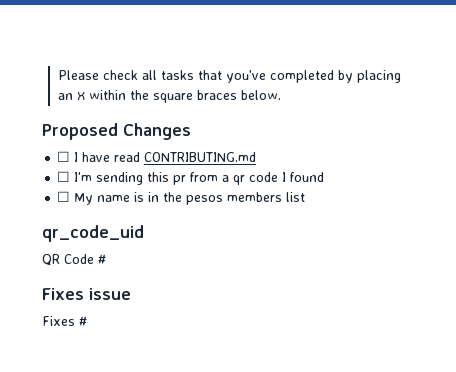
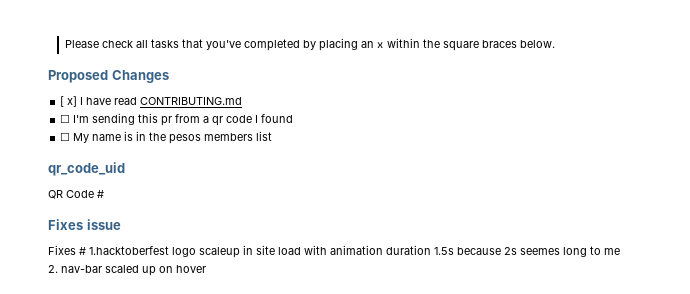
- ☐ I have read CONTRIBUTING.md
+ [ x] I have read CONTRIBUTING.md
- Fixes #
+ Fixes # 1.hacktoberfest logo scaleup in site load with animation duration 1.5s because 2s seemes long to me 2. nav-bar scaled up on hover

